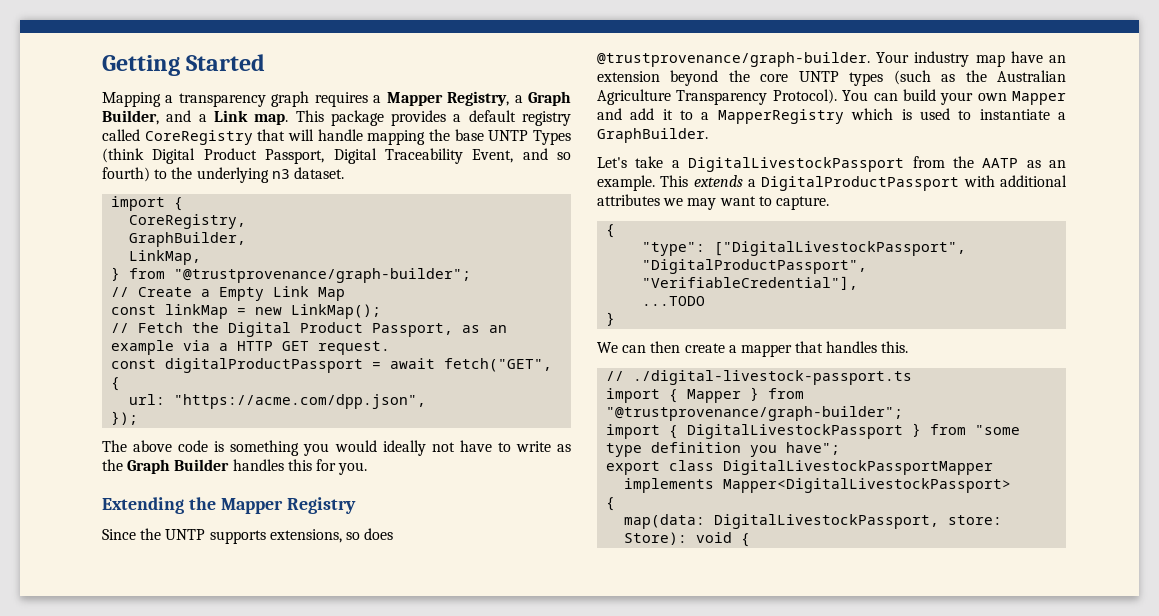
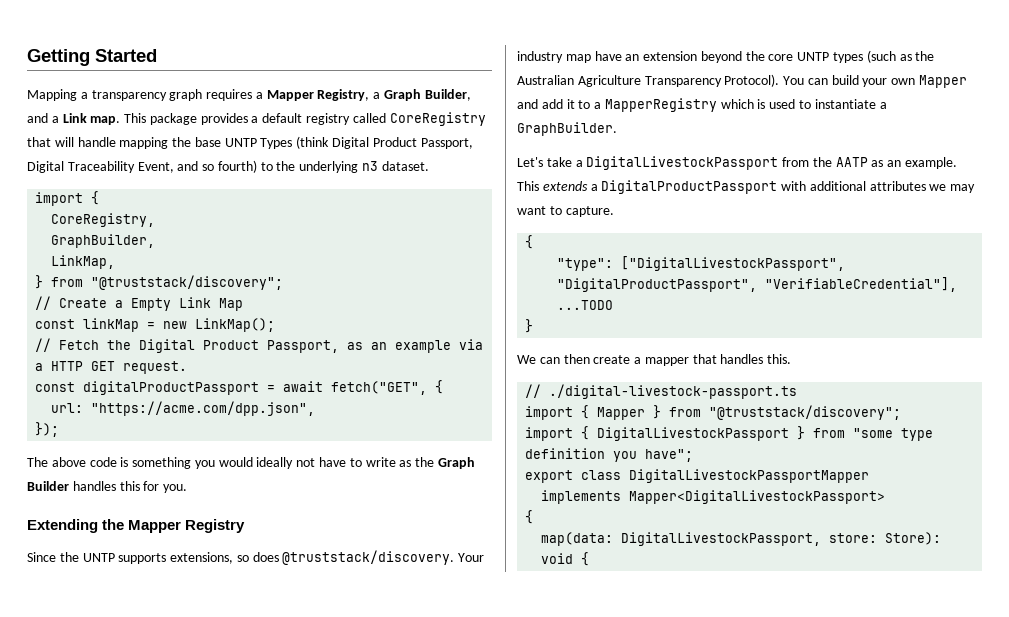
  LinkMap,
- } from "@trustprovenance/graph-builder";
+ } from "@truststack/discovery";
- Since the UNTP supports extensions, so does @trustprovenance/graph-builder.
+ Since the UNTP supports extensions, so does @truststack/discovery.
- import { Mapper } from "@trustprovenance/graph-builder";
+ import { Mapper } from "@truststack/discovery";

